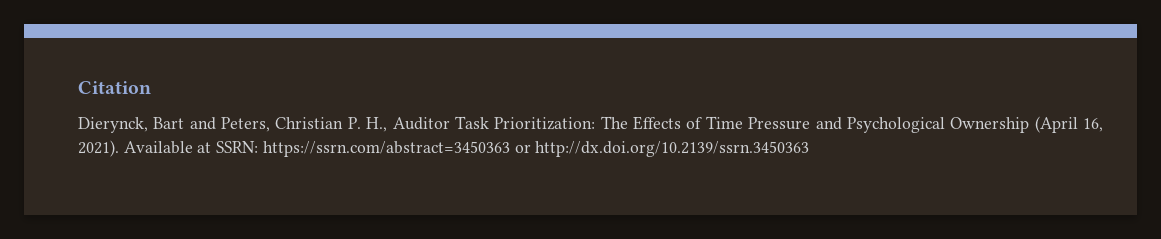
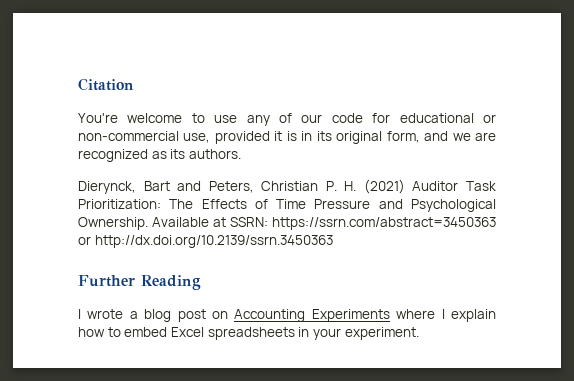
+ You're welcome to use any of our code for educational or non-commercial use, provided it is in its original form, and we are recognized as its authors.
- Dierynck, Bart and Peters, Christian P. H., Auditor Task Prioritization: The Effects of Time Pressure and Psychological Ownership (April 16, 2021).
+ Dierynck, Bart and Peters, Christian P. H. (2021) Auditor Task Prioritization: The Effects of Time Pressure and Psychological Ownership.
+ Further Reading
+ I wrote a blog post on Accounting Experiments where I explain how to embed Excel spreadsheets in your experiment.

